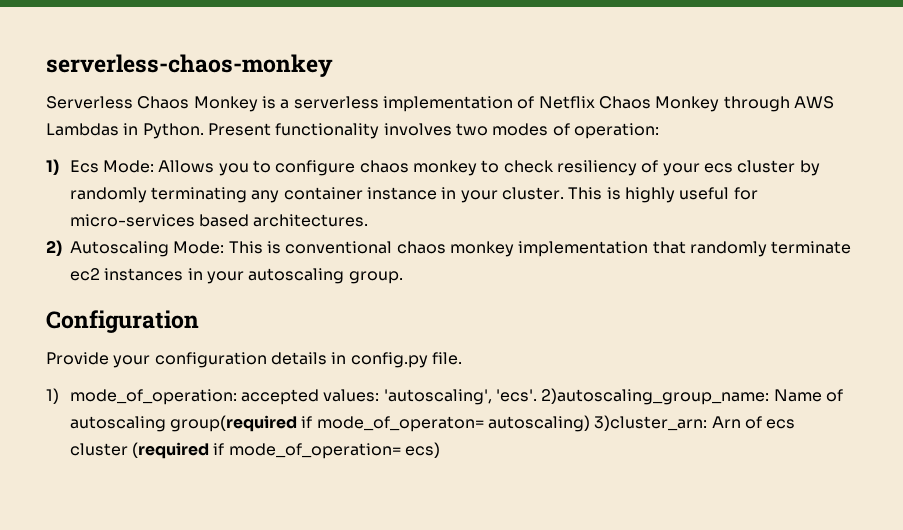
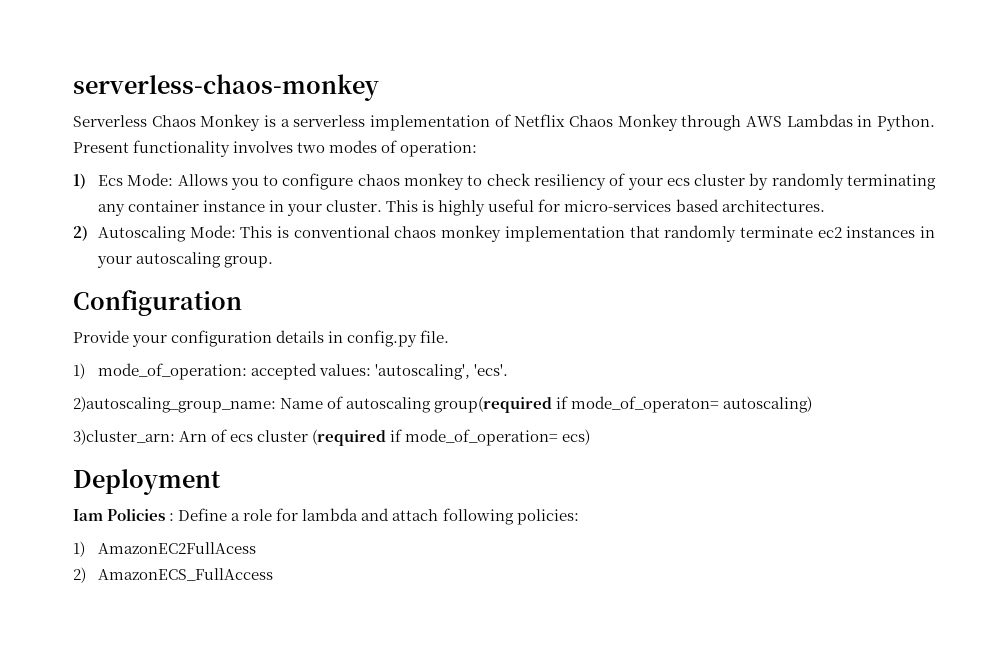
- 1) mode_of_operation: accepted values: 'autoscaling', 'ecs'. 2)autoscaling_group_name: Name of autoscaling group(required if mode_of_operaton= autoscaling) 3)cluster_arn: Arn of ecs cluster (required if mode_of_operation= ecs)
+ 1) mode_of_operation: accepted values: 'autoscaling', 'ecs'.
+ 2)autoscaling_group_name: Name of autoscaling group(required if mode_of_operaton= autoscaling)
+ 3)cluster_arn: Arn of ecs cluster (required if mode_of_operation= ecs)
+ Deployment
+ Iam Policies : Define a role for lambda and attach following policies:
+ 1) AmazonEC2FullAcess
+ 2) AmazonECS_FullAccess

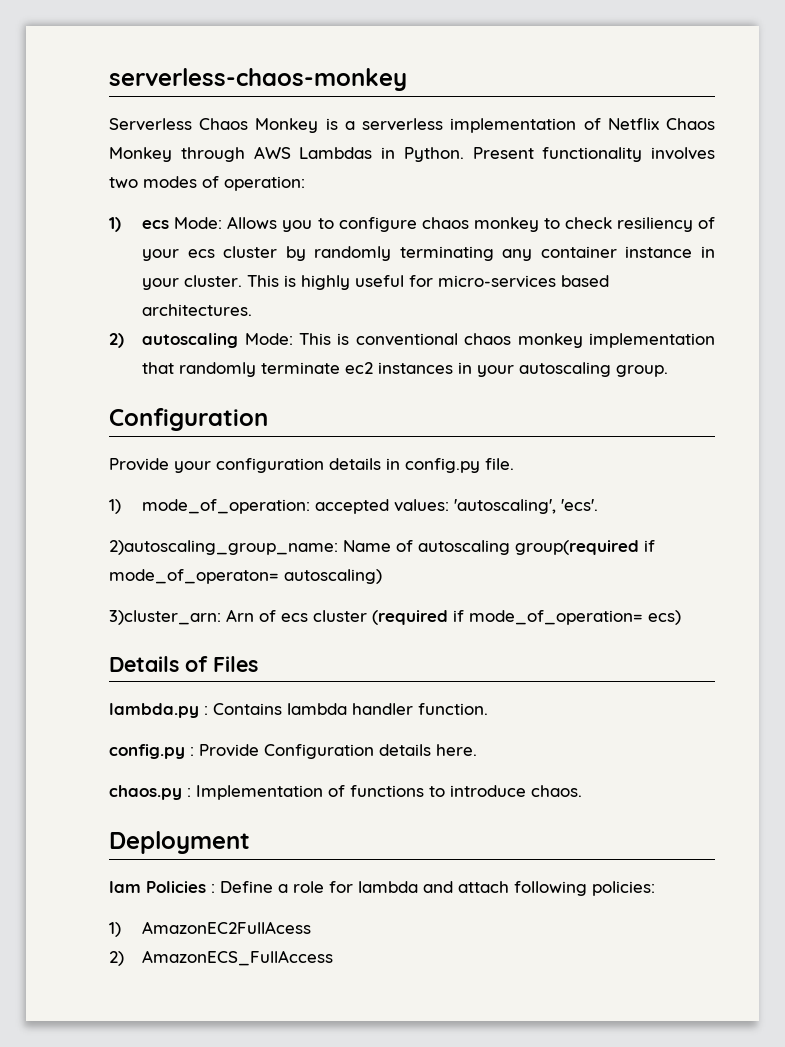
- 1) Ecs Mode: Allows you to configure chaos monkey to check resiliency of your ecs cluster by randomly terminating any container instance in your cluster.
+ 1) ecs Mode: Allows you to configure chaos monkey to check resiliency of your ecs cluster by randomly terminating any container instance in your cluster.
- 2) Autoscaling Mode: This is conventional chaos monkey implementation that randomly terminate ec2 instances in your autoscaling group.
+ 2) autoscaling Mode: This is conventional chaos monkey implementation that randomly terminate ec2 instances in your autoscaling group.
+ Details of Files
+ lambda.py : Contains lambda handler function.
+ config.py : Provide Configuration details here.
+ chaos.py : Implementation of functions to introduce chaos.

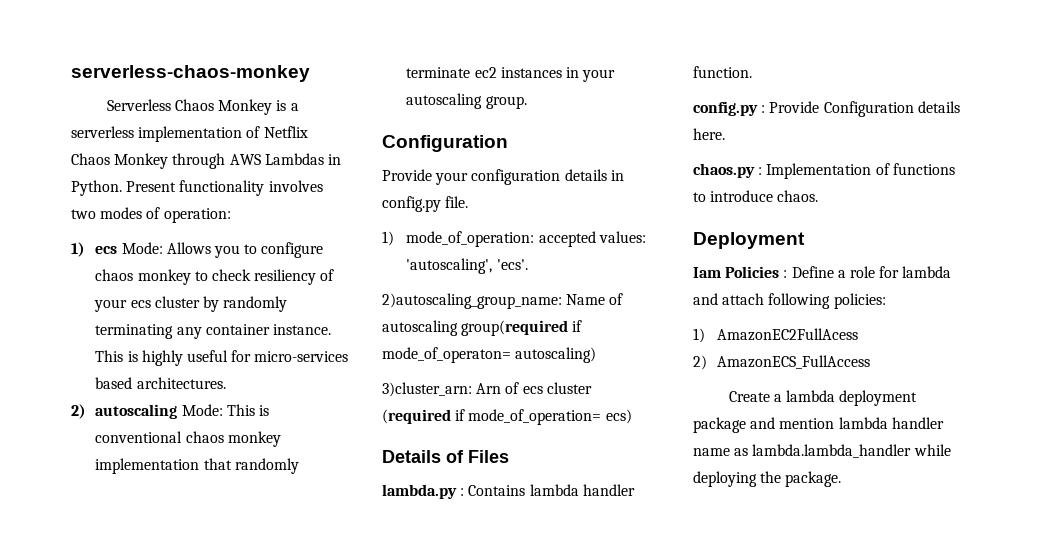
- 1) ecs Mode: Allows you to configure chaos monkey to check resiliency of your ecs cluster by randomly terminating any container instance in your cluster.
+ 1) ecs Mode: Allows you to configure chaos monkey to check resiliency of your ecs cluster by randomly terminating any container instance.
+ Create a lambda deployment package and mention lambda handler name as lambda.lambda_handler while deploying the package.

